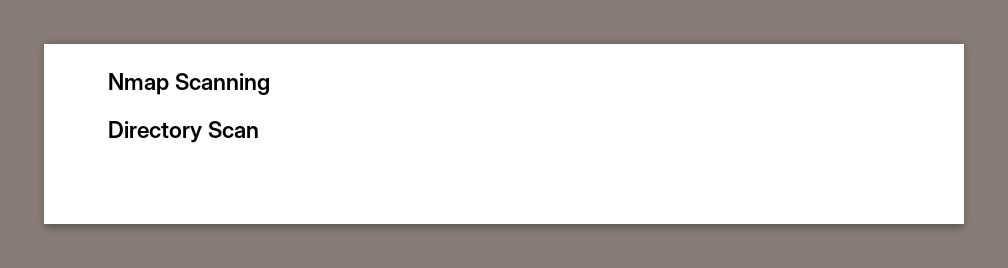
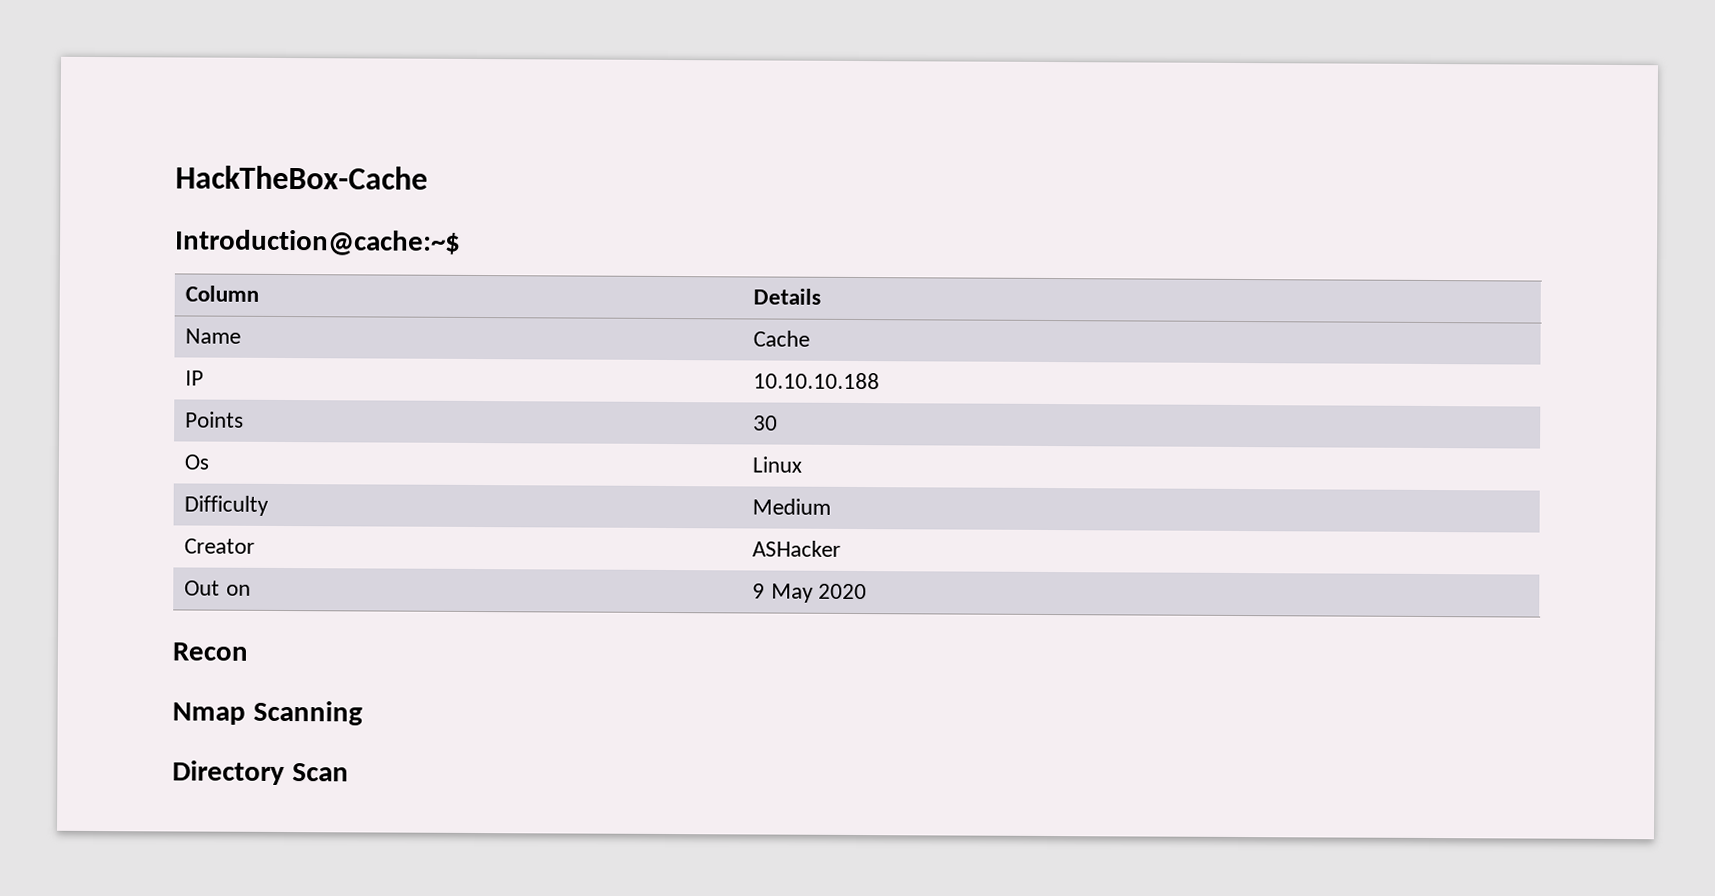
+ HackTheBox-Cache
+ Introduction@cache:~$
+ Column | Details
+ Name | Cache
+ IP | 10.10.10.188
+ Points | 30
+ Os | Linux
+ Difficulty | Medium
+ Creator | ASHacker
+ Out on | 9 May 2020
+ Recon

